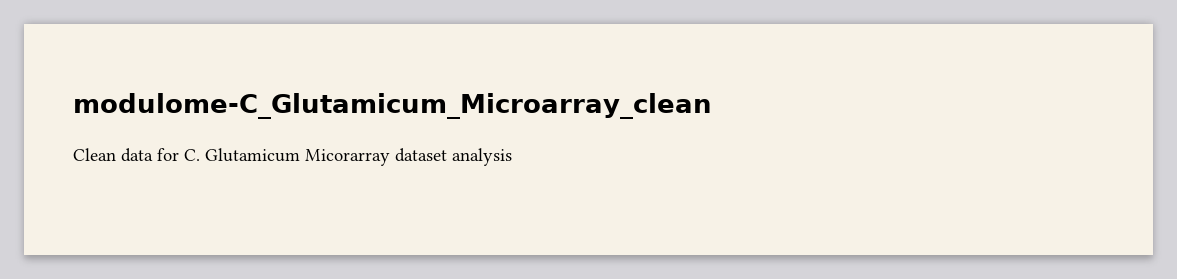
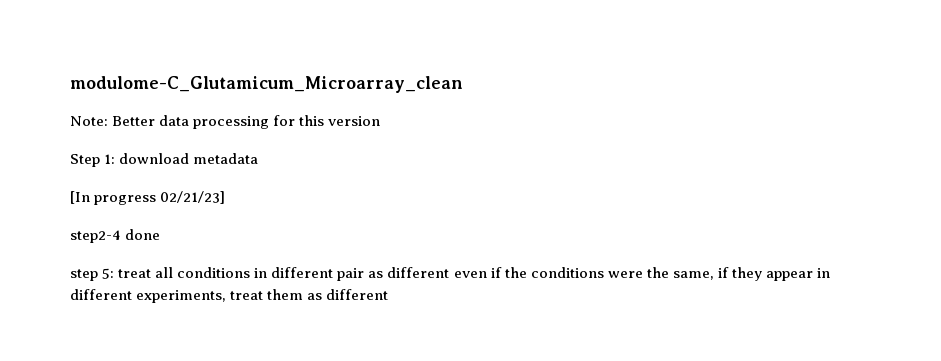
- Clean data for C. Glutamicum Micorarray dataset analysis
+ Note: Better data processing for this version
+ Step 1: download metadata
+ [In progress 02/21/23]
+ step2-4 done
+ step 5: treat all conditions in different pair as different even if the conditions were the same, if they appear in different experiments, treat them as different

